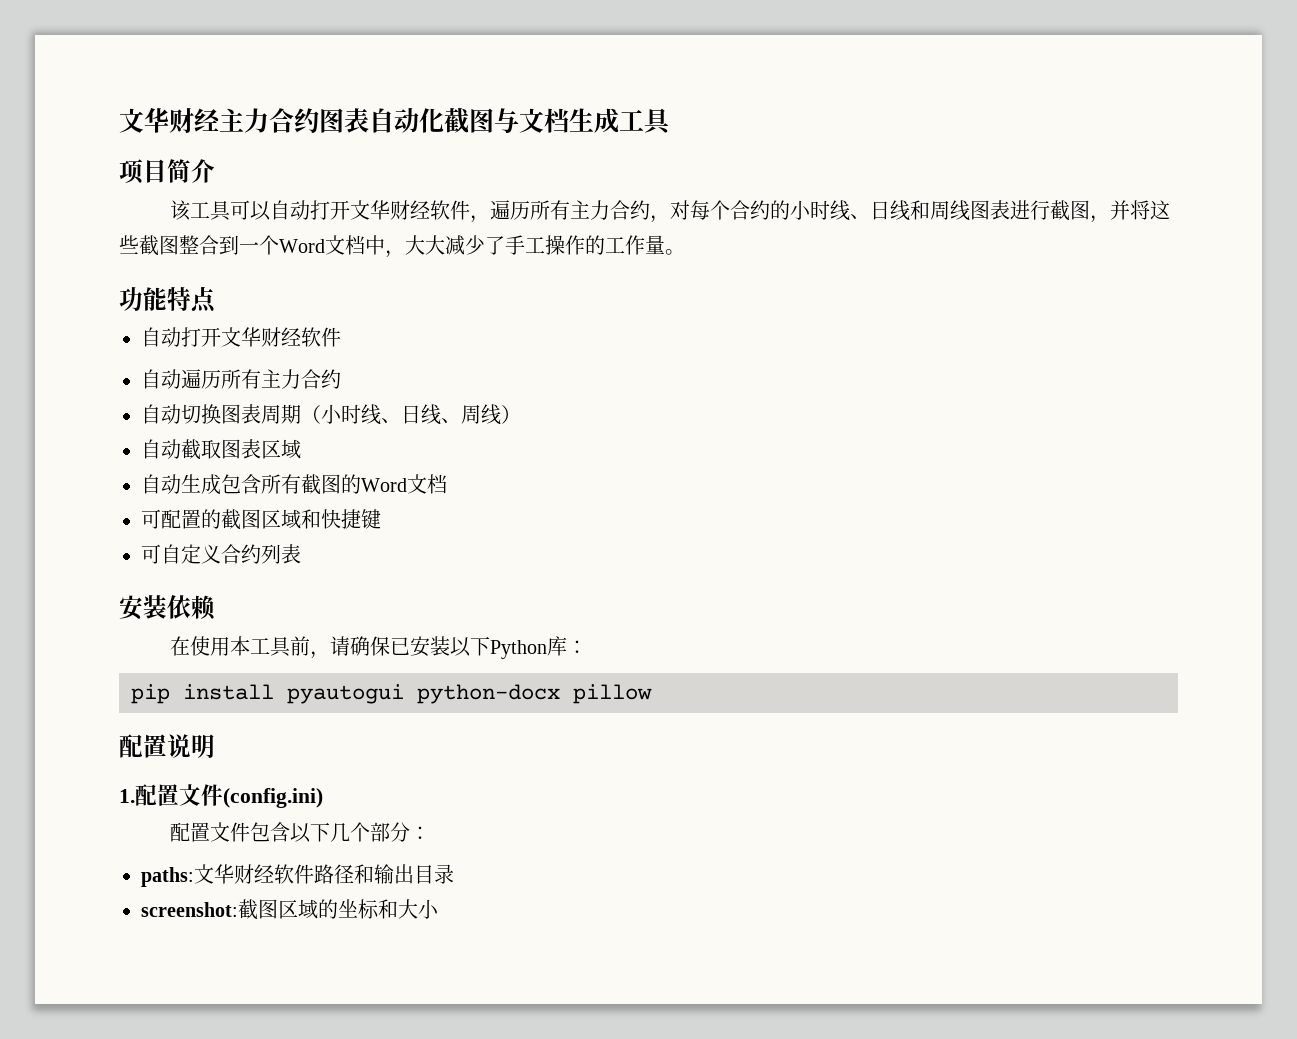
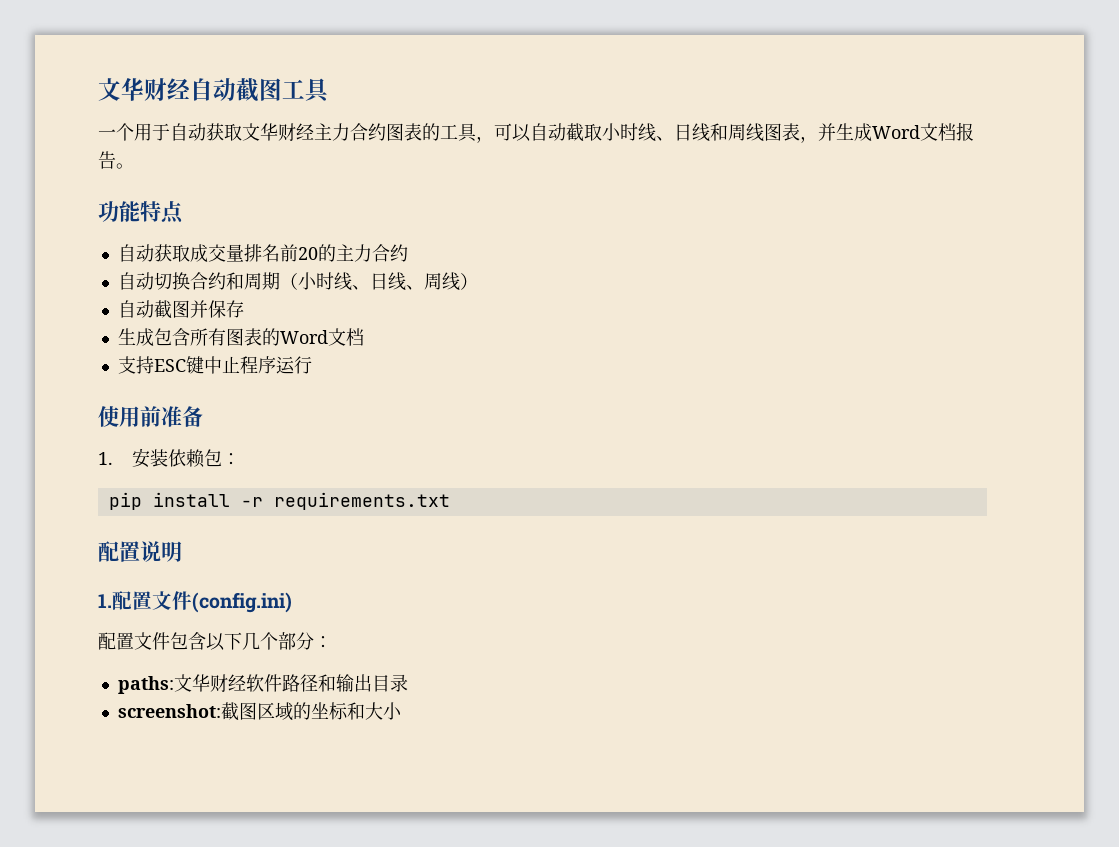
- 文华财经主力合约图表自动化截图与文档生成工具
- 项目简介
- 该工具可以自动打开文华财经软件，遍历所有主力合约，对每个合约的小时线、日线和周线图表进行截图，并将这些截图整合到一个Word文档中，大大减少了手工操作的工作量。
+ 文华财经自动截图工具
+ 一个用于自动获取文华财经主力合约图表的工具，可以自动截取小时线、日线和周线图表，并生成Word文档报告。
  功能特点
- 自动打开文华财经软件
- 自动遍历所有主力合约
+ 自动获取成交量排名前20的主力合约
- 自动切换图表周期（小时线、日线、周线）
+ 自动切换合约和周期（小时线、日线、周线）
- 自动截取图表区域
- 自动生成包含所有截图的Word文档
+ 自动截图并保存
+ 生成包含所有图表的Word文档
- 可配置的截图区域和快捷键
- 可自定义合约列表
- 安装依赖
- 在使用本工具前，请确保已安装以下Python库：
+ 支持ESC键中止程序运行
+ 使用前准备
+ 1.安装依赖包：
- pip install pyautogui python-docx pillow
+ pip install -r requirements.txt

